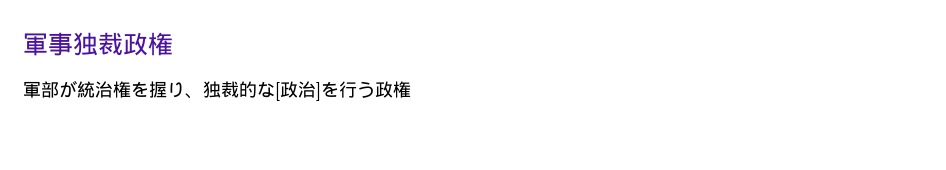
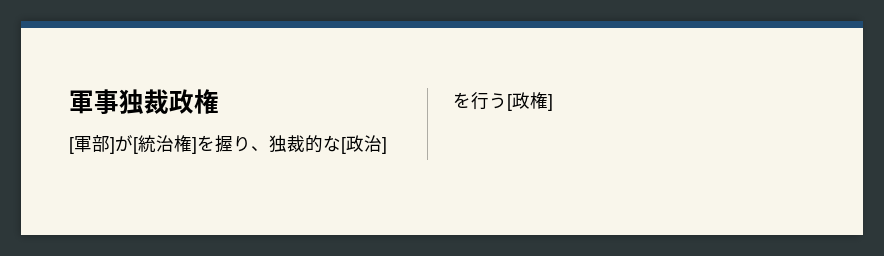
- 軍部が統治権を握り、独裁的な[政治]を行う政権
+ [軍部]が[統治権]を握り、独裁的な[政治]を行う[政権]

